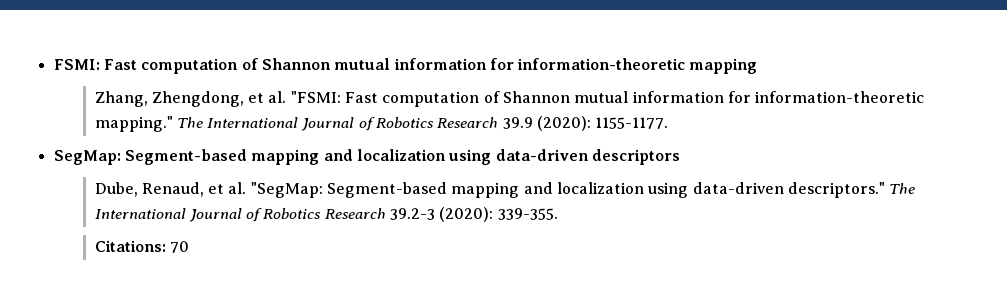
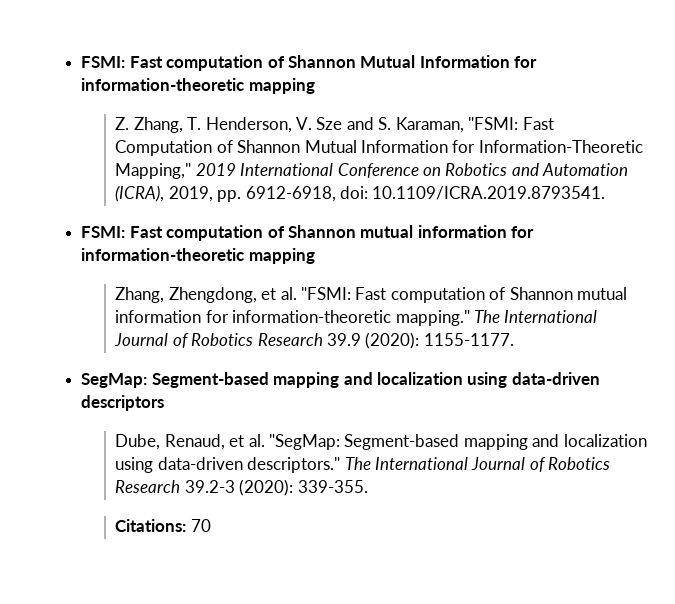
+ FSMI: Fast computation of Shannon Mutual Information for information-theoretic mapping
+ Z. Zhang, T. Henderson, V. Sze and S. Karaman, "FSMI: Fast Computation of Shannon Mutual Information for Information-Theoretic Mapping," 2019 International Conference on Robotics and Automation (ICRA), 2019, pp. 6912-6918, doi: 10.1109/ICRA.2019.8793541.

